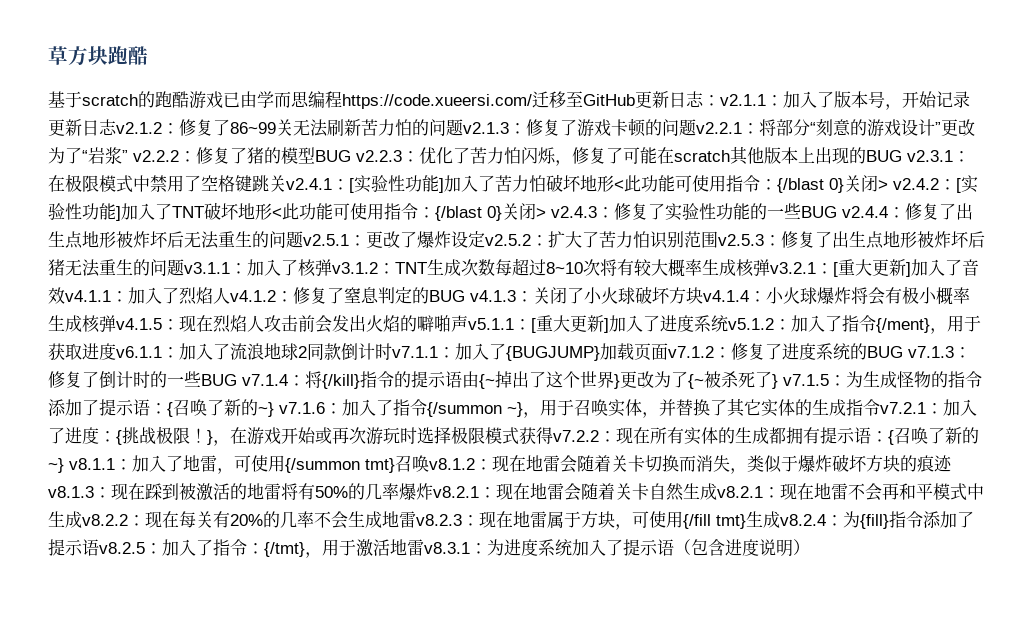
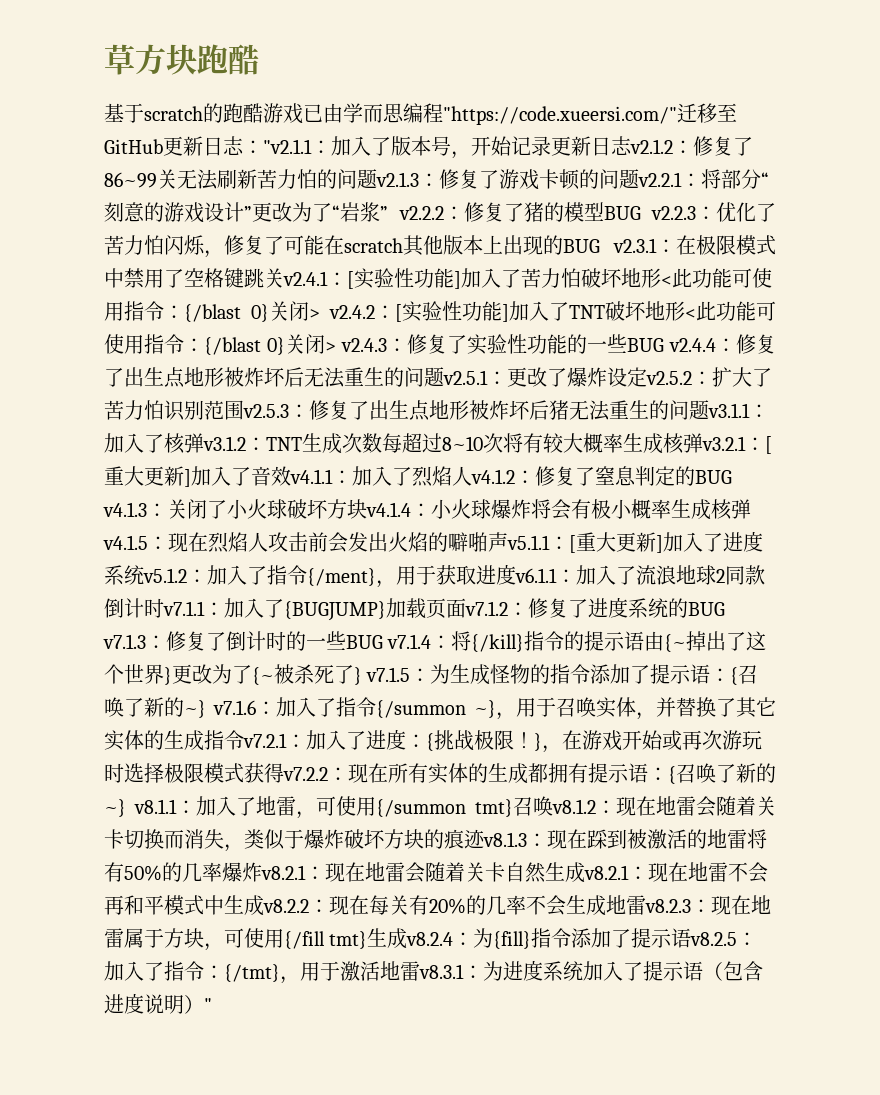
- 基于scratch的跑酷游戏已由学而思编程https://code.xueersi.com/迁移至GitHub更新日志：
+ 基于scratch的跑酷游戏已由学而思编程"https://code.xueersi.com/"迁移至GitHub更新日志：
- v2.1.1：
+ "v2.1.1：
- 为进度系统加入了提示语（包含进度说明）
+ 为进度系统加入了提示语（包含进度说明）"

